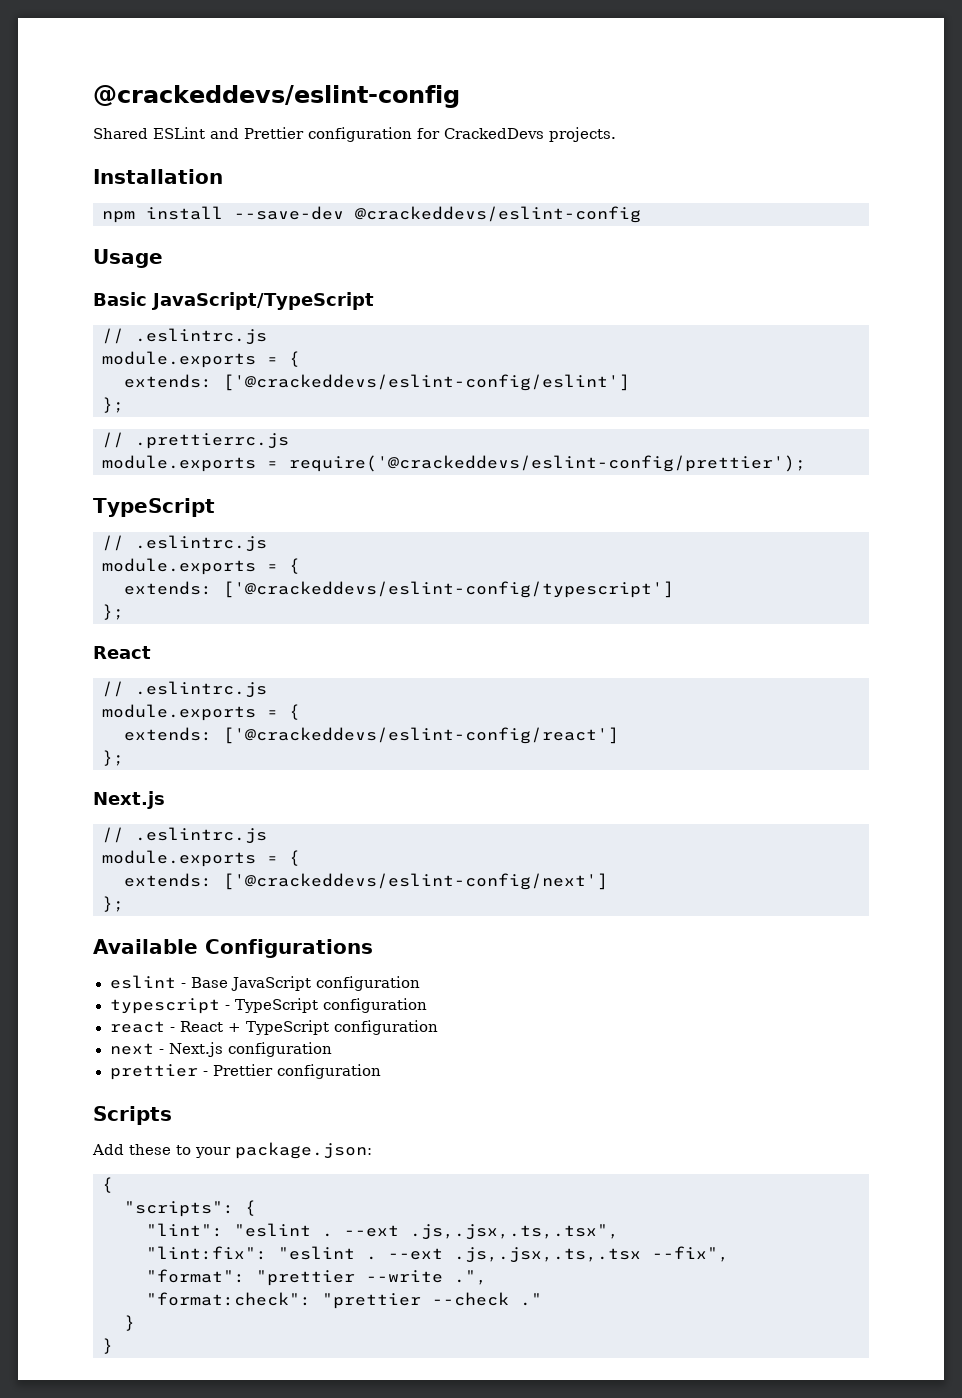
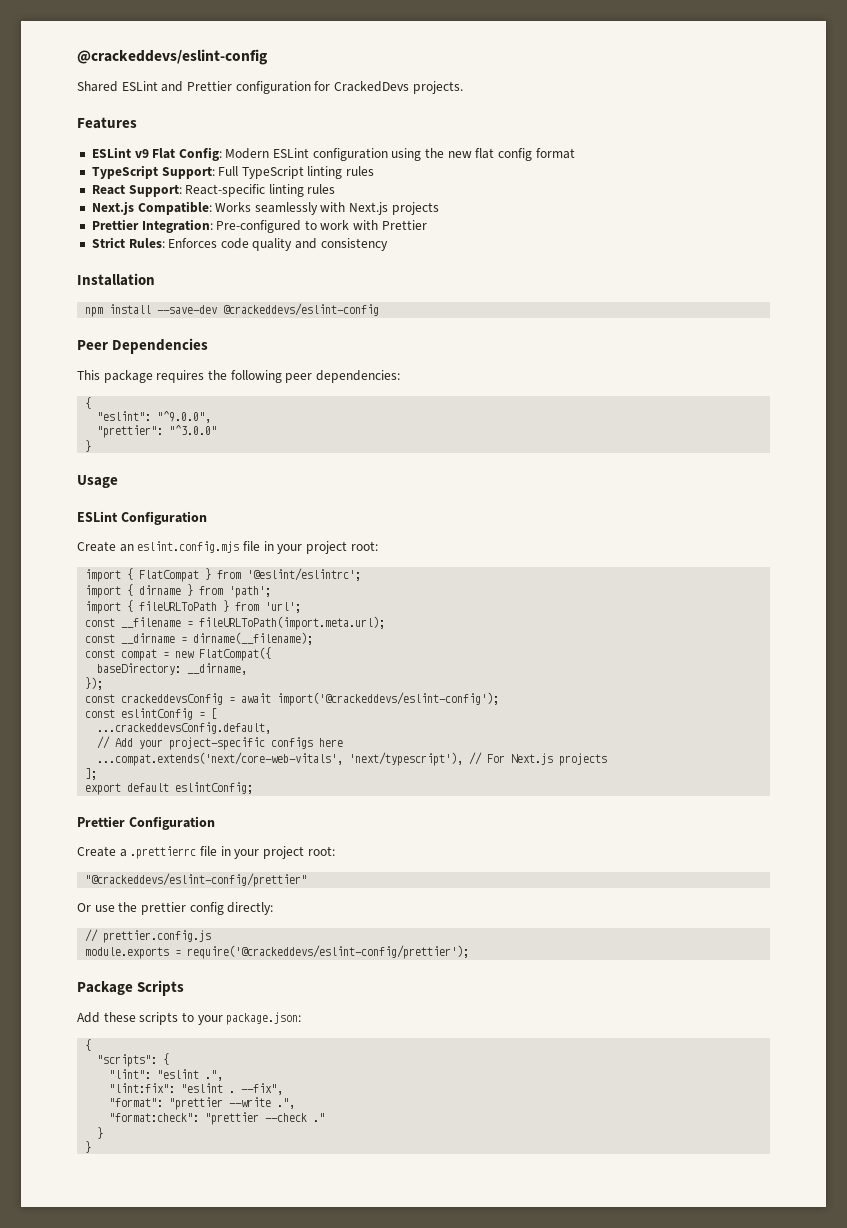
+ Features
+ ESLint v9 Flat Config: Modern ESLint configuration using the new flat config format
+ TypeScript Support: Full TypeScript linting rules
+ React Support: React-specific linting rules
+ Next.js Compatible: Works seamlessly with Next.js projects
+ Prettier Integration: Pre-configured to work with Prettier
+ Strict Rules: Enforces code quality and consistency
+ Peer Dependencies
+ This package requires the following peer dependencies:
+ {
+ "eslint": "^9.0.0",
+ "prettier": "^3.0.0"
+ }
  Usage
- Basic JavaScript/TypeScript
- // .eslintrc.js
- module.exports = {
- extends: ['@crackeddevs/eslint-config/eslint']
- };
- // .prettierrc.js
+ ESLint Configuration
+ Create an eslint.config.mjs file in your project root:
+ import { FlatCompat } from '@eslint/eslintrc';
+ import { dirname } from 'path';
+ import { fileURLToPath } from 'url';
+ const __filename = fileURLToPath(import.meta.url);
+ const __dirname = dirname(__filename);
+ const compat = new FlatCompat({
+ baseDirectory: __dirname,
+ });
+ const crackeddevsConfig = await import('@crackeddevs/eslint-config');
+ const eslintConfig = [
+ ...crackeddevsConfig.default,
+ // Add your project-specific configs here
+ ...compat.extends('next/core-web-vitals', 'next/typescript'), // For Next.js projects
+ ];
+ export default eslintConfig;
+ Prettier Configuration
+ Create a .prettierrc file in your project root:
+ "@crackeddevs/eslint-config/prettier"
+ Or use the prettier config directly:
+ // prettier.config.js
  module.exports = require('@crackeddevs/eslint-config/prettier');
- TypeScript
- // .eslintrc.js
- module.exports = {
- extends: ['@crackeddevs/eslint-config/typescript']
- };
- React
- // .eslintrc.js
- module.exports = {
- extends: ['@crackeddevs/eslint-config/react']
- };
- Next.js
- // .eslintrc.js
- module.exports = {
- extends: ['@crackeddevs/eslint-config/next']
- };
- Available Configurations
- eslint - Base JavaScript configuration
- typescript - TypeScript configuration
- react - React + TypeScript configuration
- next - Next.js configuration
- prettier - Prettier configuration
- Scripts
+ Package Scripts
- Add these to your package.json:
+ Add these scripts to your package.json:
- "lint": "eslint . --ext .js,.jsx,.ts,.tsx",
+ "lint": "eslint .",
- --ext .js,.jsx,.ts,.tsx --fix",
+ --fix",

